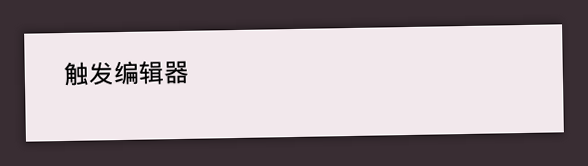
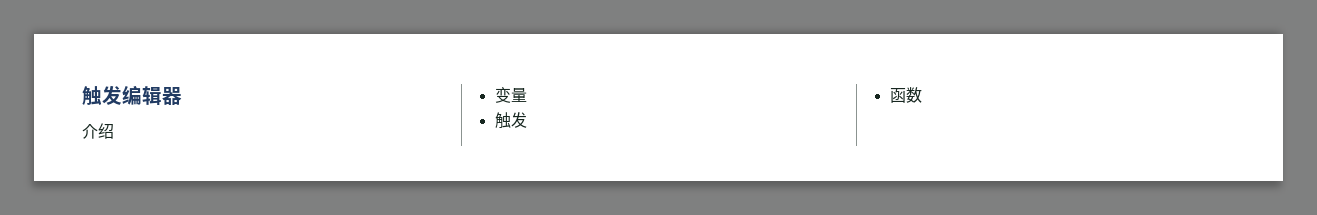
+ 介绍
+ 变量
+ 触发
+ 函数

